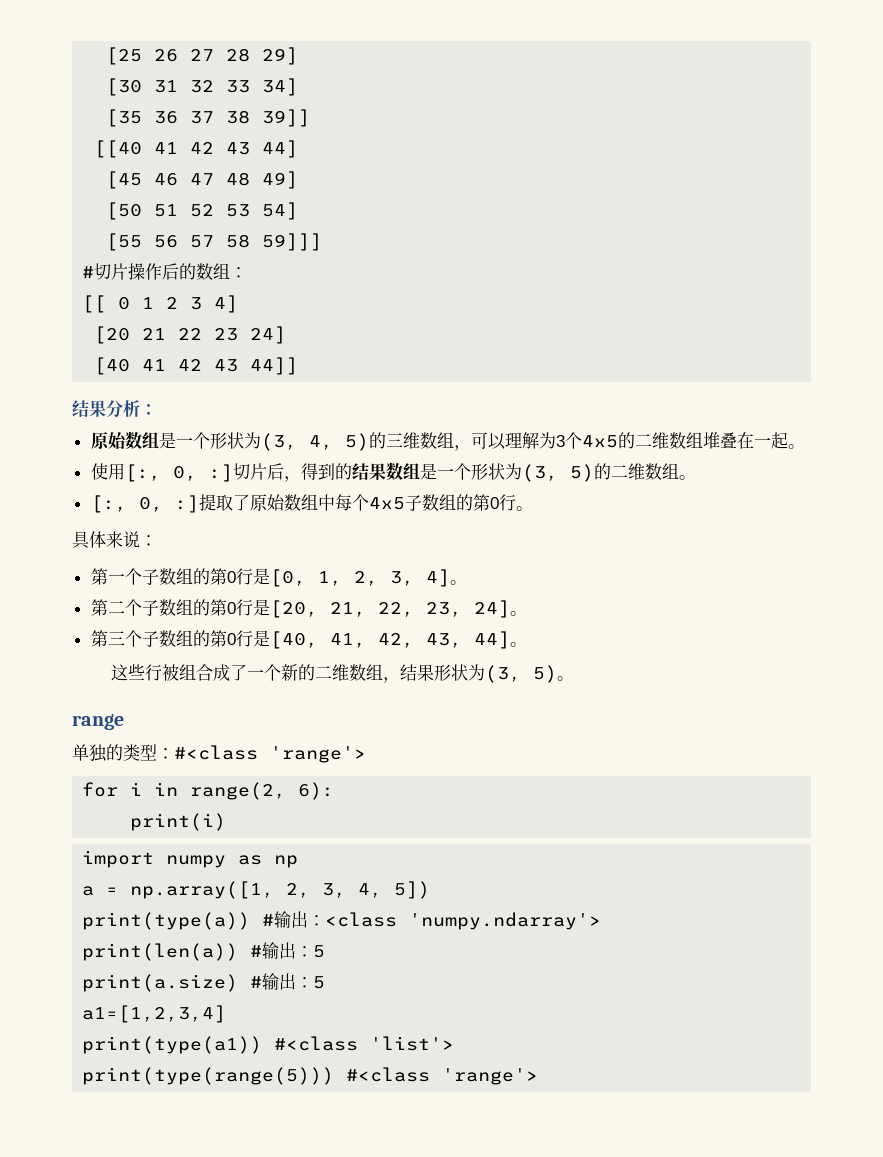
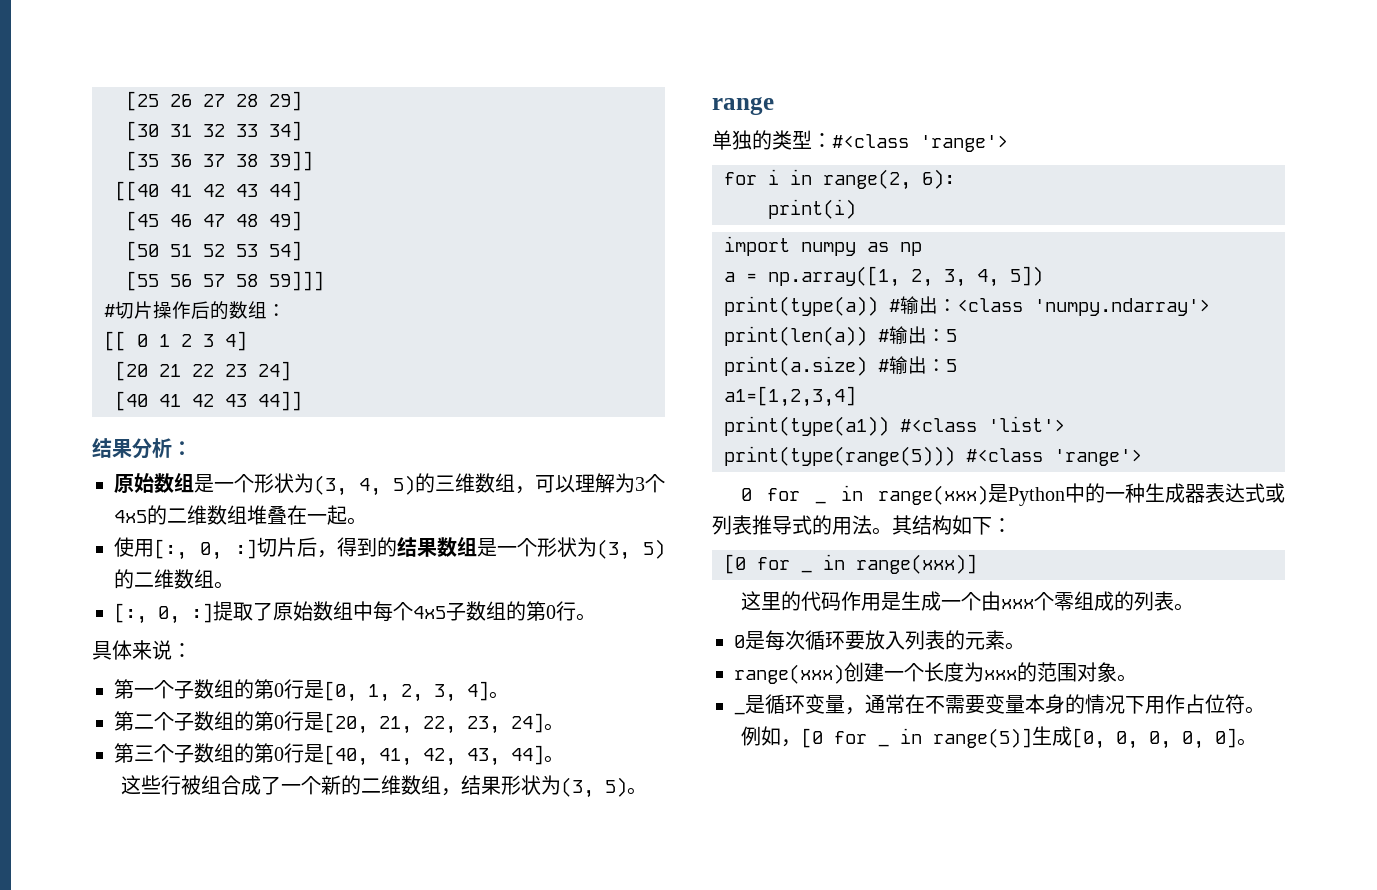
+ 0 for _ in range(xxx)是Python中的一种生成器表达式或列表推导式的用法。其结构如下：
+ [0 for _ in range(xxx)]
+ 这里的代码作用是生成一个由xxx个零组成的列表。
+ 0是每次循环要放入列表的元素。
+ range(xxx)创建一个长度为xxx的范围对象。
+ _是循环变量，通常在不需要变量本身的情况下用作占位符。
+ 例如，[0 for _ in range(5)]生成[0, 0, 0, 0, 0]。

